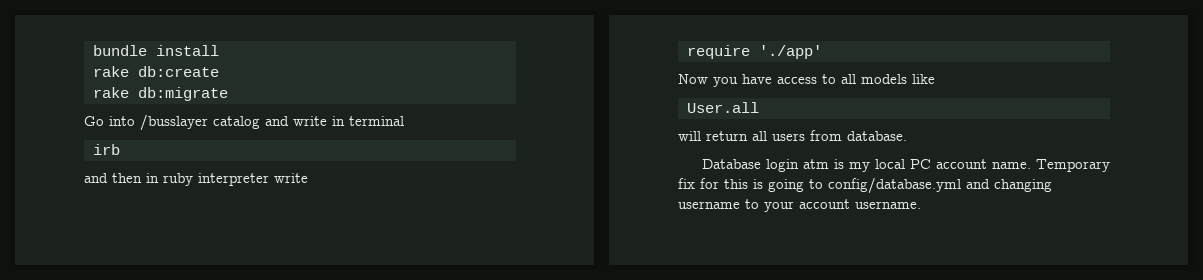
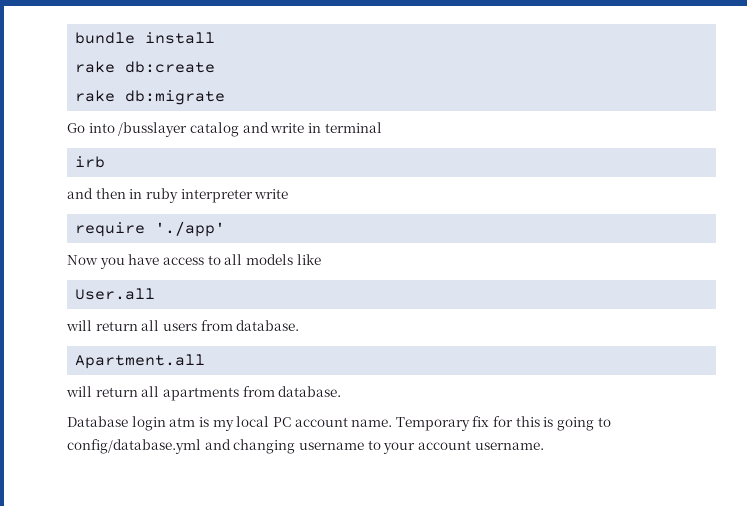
+ Apartment.all
+ will return all apartments from database.

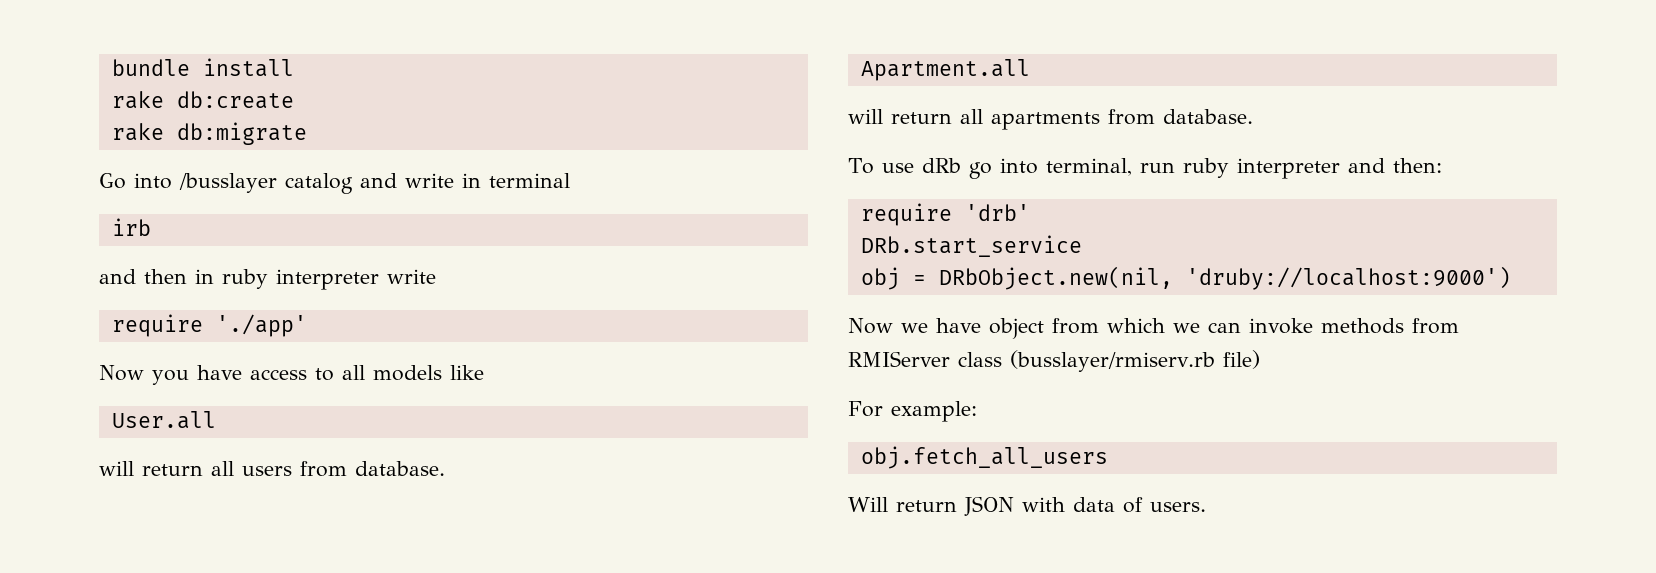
- Database login atm is my local PC account name. Temporary fix for this is going to config/database.yml and changing username to your account username.
+ To use dRb go into terminal, run ruby interpreter and then:
+ require 'drb'
+ DRb.start_service
+ obj = DRbObject.new(nil, 'druby://localhost:9000')
+ Now we have object from which we can invoke methods from RMIServer class (busslayer/rmiserv.rb file)
+ For example:
+ obj.fetch_all_users
+ Will return JSON with data of users.

